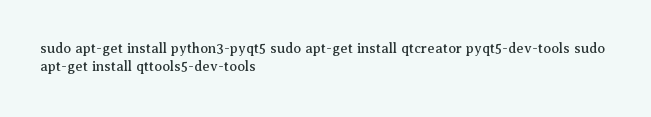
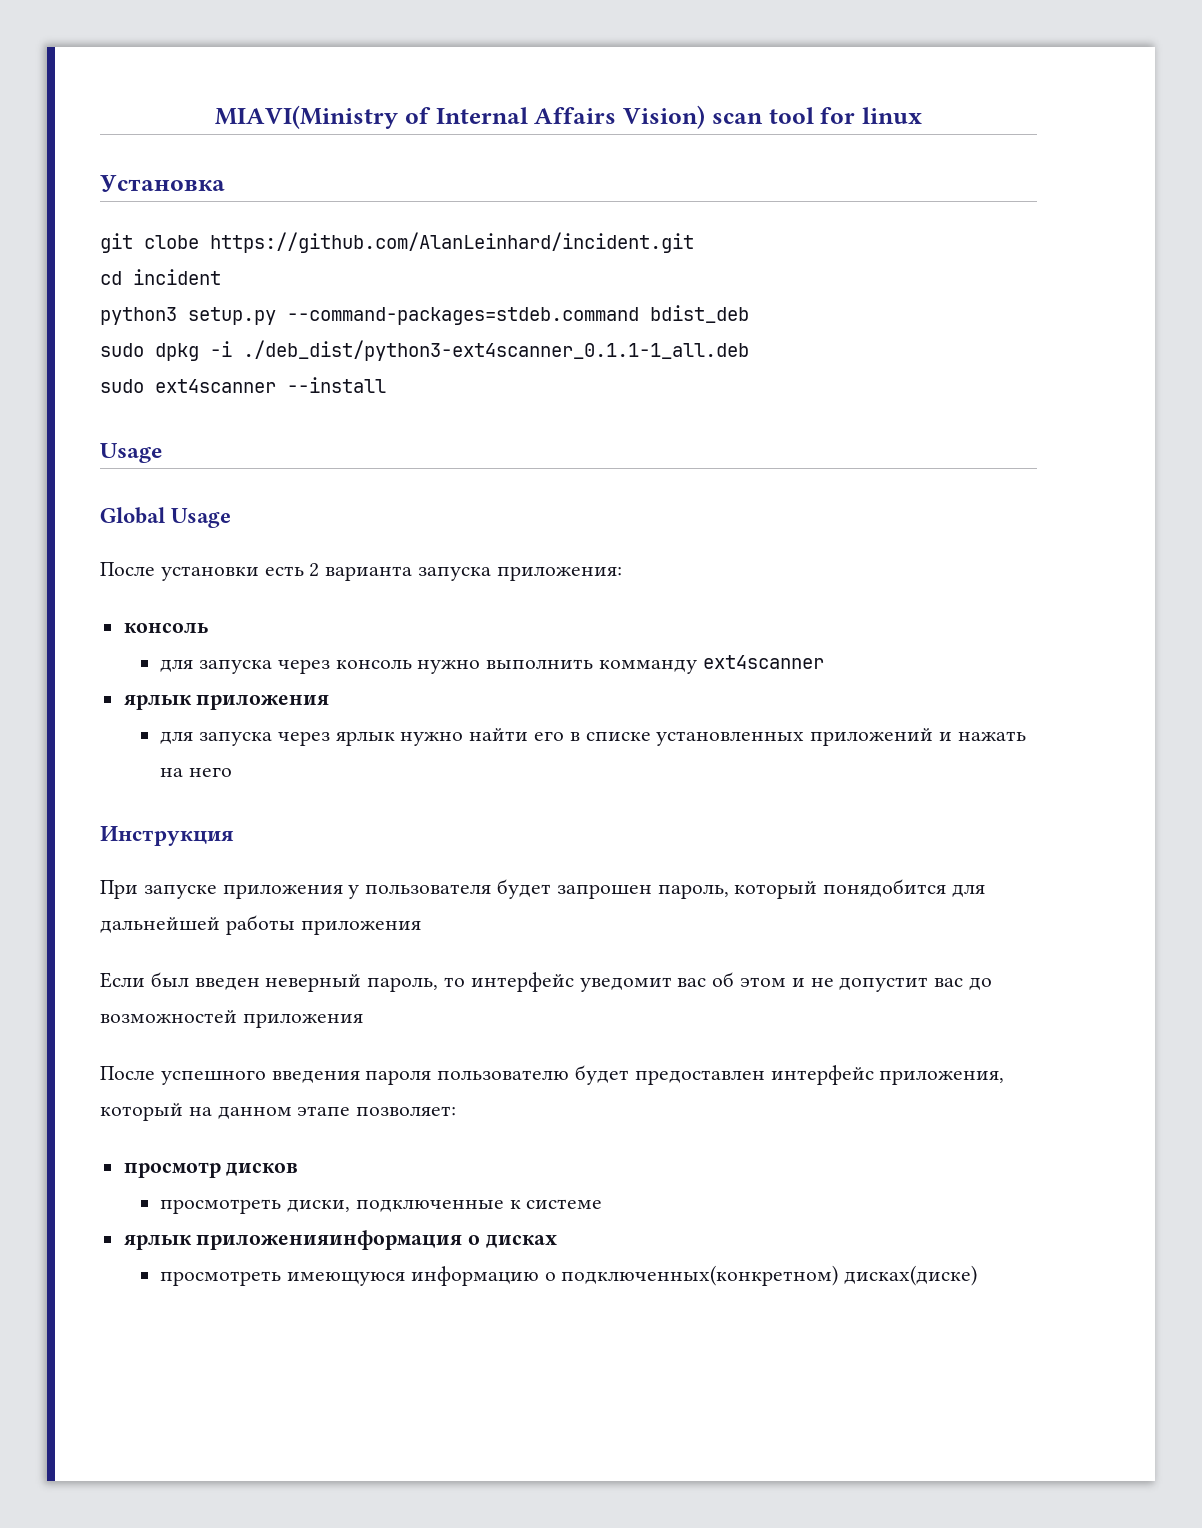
- sudo apt-get install python3-pyqt5 sudo apt-get install qtcreator pyqt5-dev-tools sudo apt-get install qttools5-dev-tools
+ MIAVI(Ministry of Internal Affairs Vision) scan tool for linux
+ Установка
+ git clobe https://github.com/AlanLeinhard/incident.git
+ cd incident
+ python3 setup.py --command-packages=stdeb.command bdist_deb
+ sudo dpkg -i ./deb_dist/python3-ext4scanner_0.1.1-1_all.deb
+ sudo ext4scanner --install
+ Usage
+ Global Usage
+ После установки есть 2 варианта запуска приложения:
+ консоль
+ для запуска через консоль нужно выполнить комманду ext4scanner
+ ярлык приложения
+ для запуска через ярлык нужно найти его в списке установленных приложений и нажать на него
+ Инструкция
+ При запуске приложения у пользователя будет запрошен пароль, который понядобится для дальнейшей работы приложения
+ Если был введен неверный пароль, то интерфейс уведомит вас об этом и не допустит вас до возможностей приложения
+ После успешного введения пароля пользователю будет предоставлен интерфейс приложения, который на данном этапе позволяет:
+ просмотр дисков
+ просмотреть диски, подключенные к системе
+ ярлык приложенияинформация о дисках
+ просмотреть имеющуюся информацию о подключенных(конкретном) дисках(диске)

